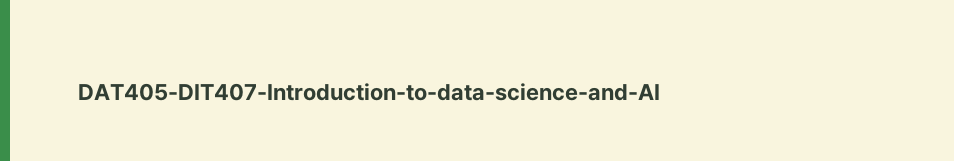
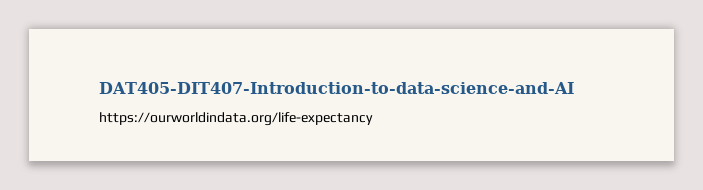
+ https://ourworldindata.org/life-expectancy

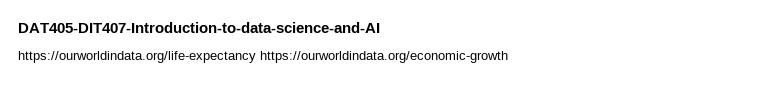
- https://ourworldindata.org/life-expectancy
+ https://ourworldindata.org/life-expectancy https://ourworldindata.org/economic-growth

